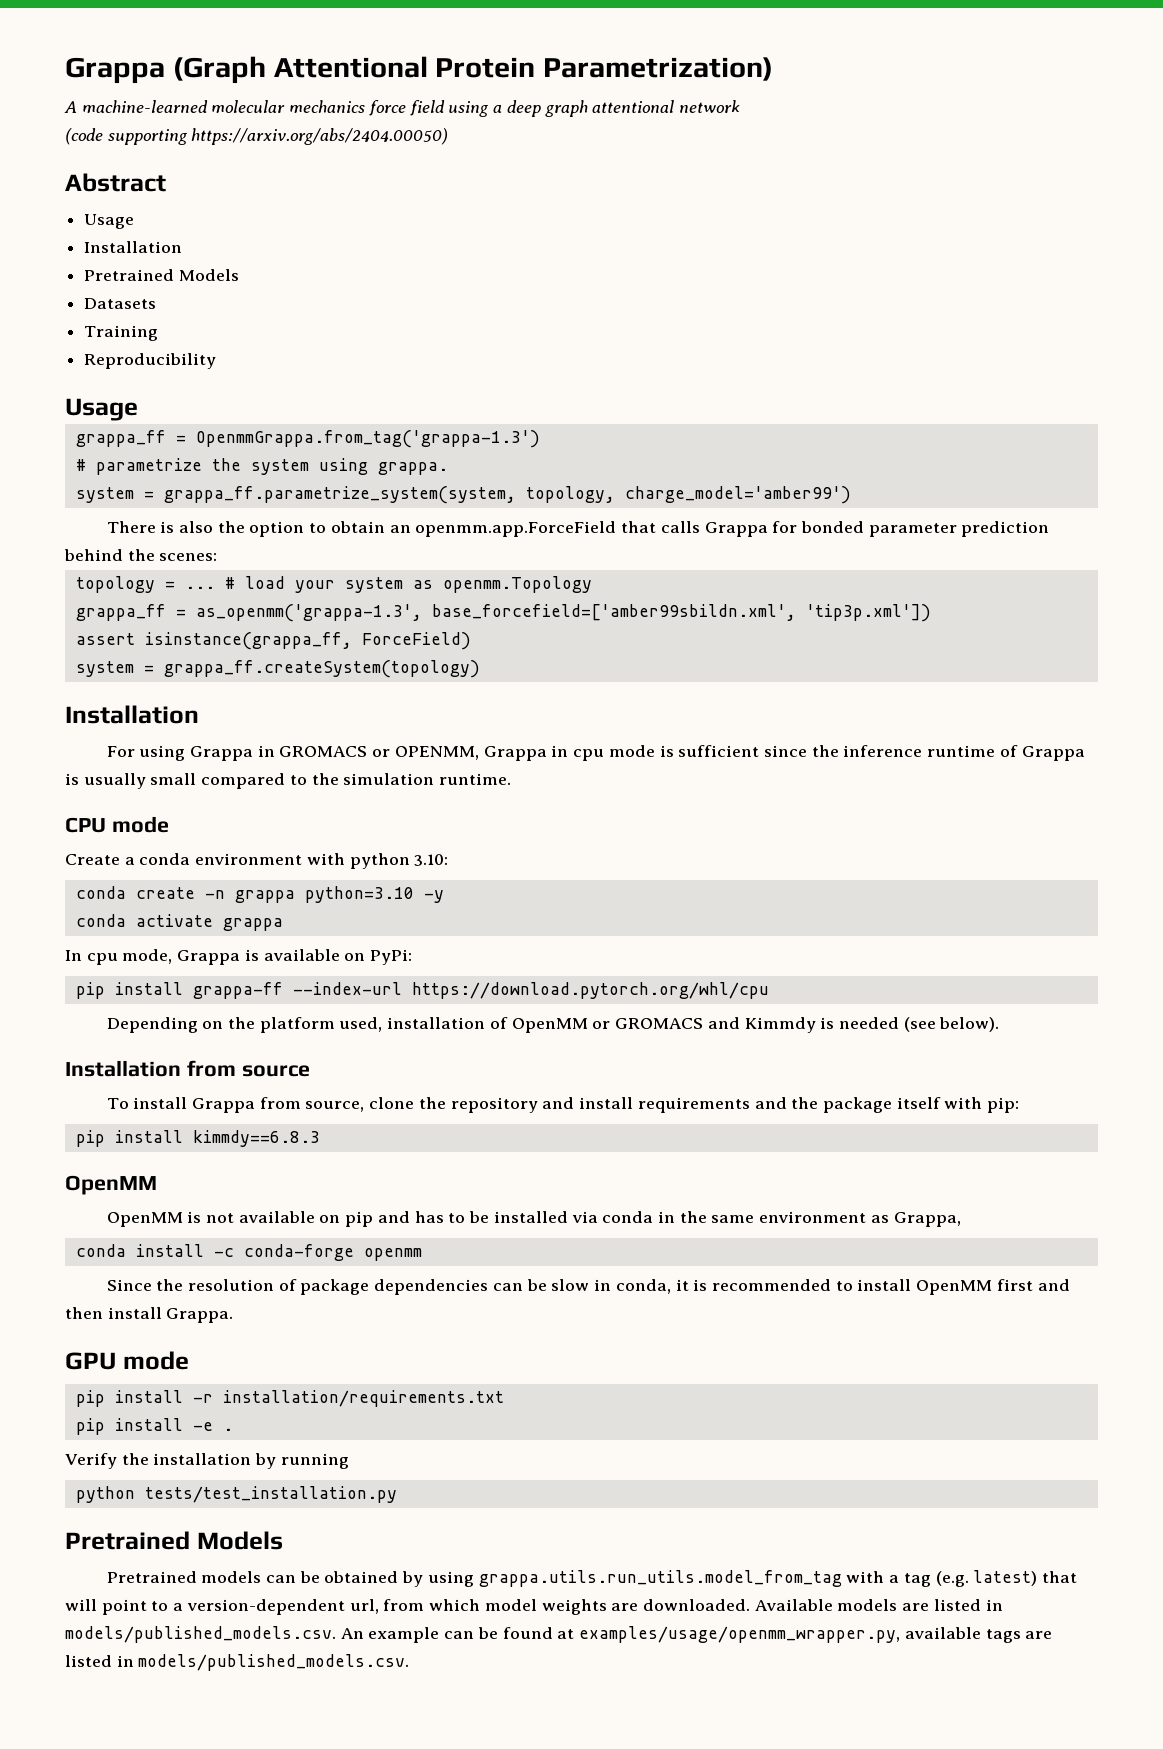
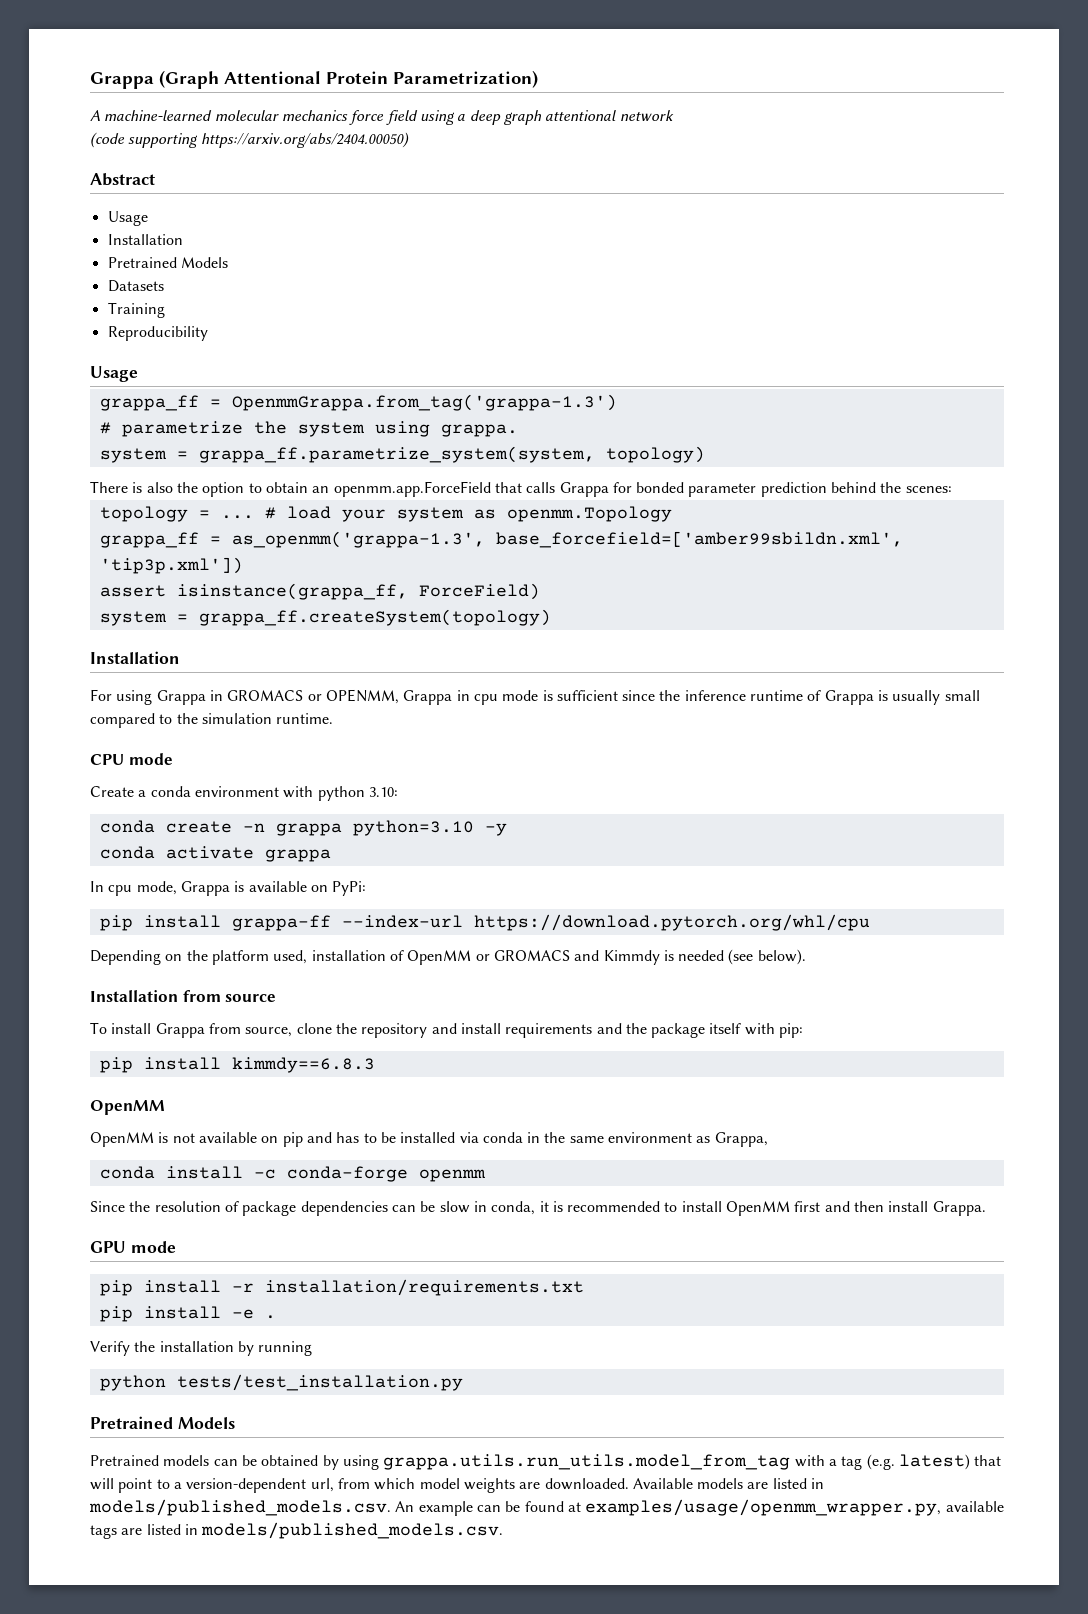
- system = grappa_ff.parametrize_system(system, topology, charge_model='amber99')
+ system = grappa_ff.parametrize_system(system, topology)

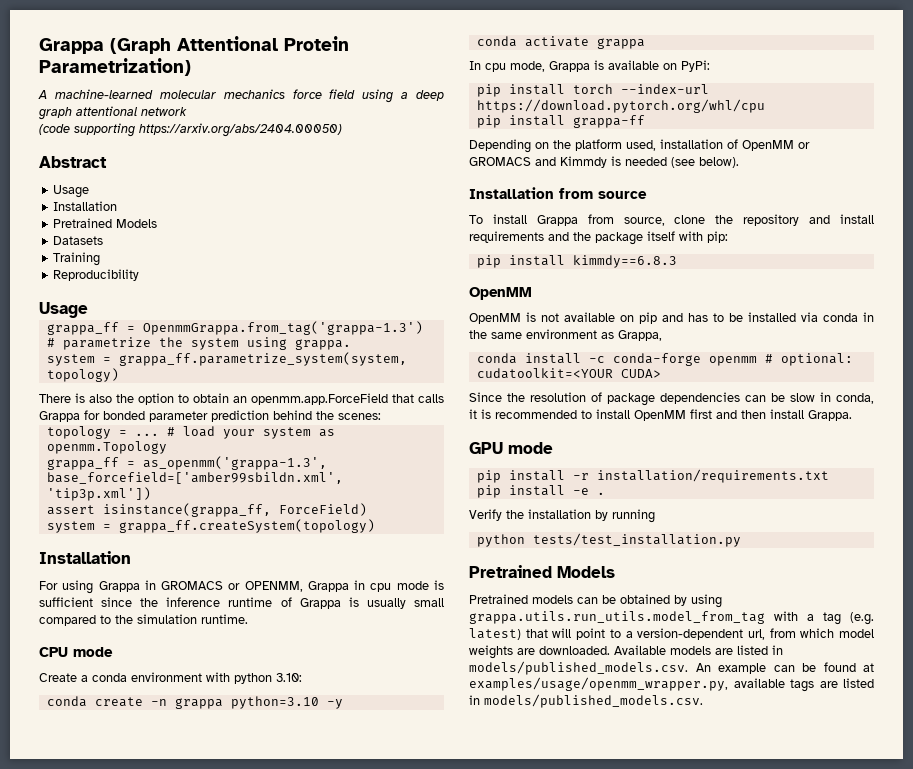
- pip install grappa-ff --index-url https://download.pytorch.org/whl/cpu
+ pip install torch --index-url https://download.pytorch.org/whl/cpu
+ pip install grappa-ff
- conda install -c conda-forge openmm
+ conda install -c conda-forge openmm # optional: cudatoolkit=<YOUR CUDA>

